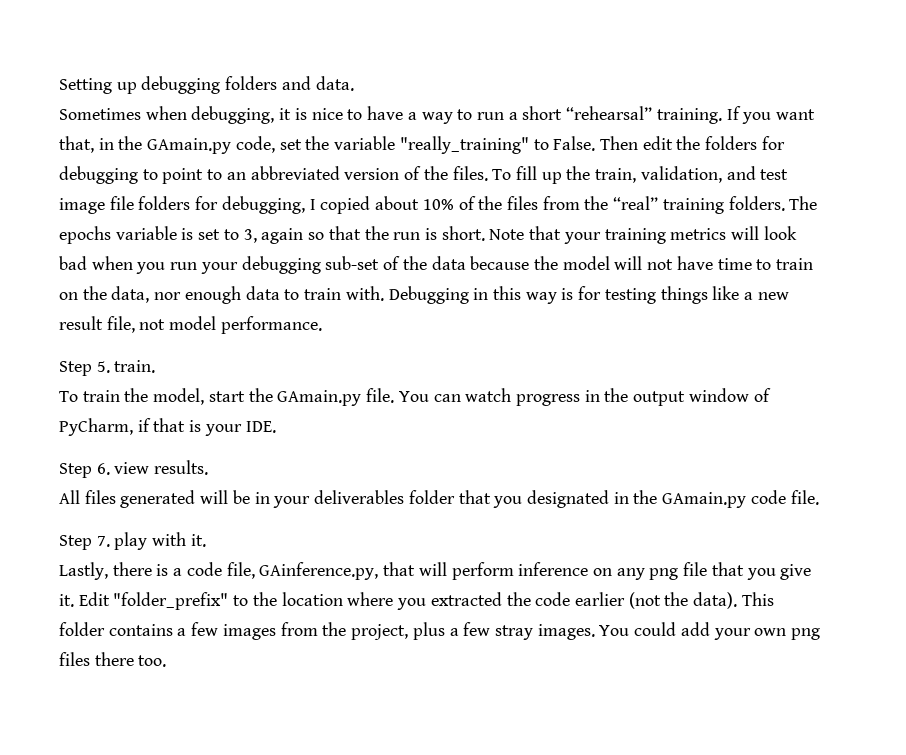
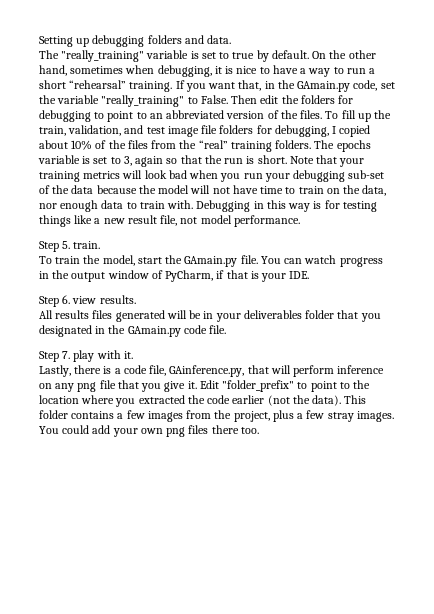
- Sometimes when debugging, it is nice to have a way to run a short “rehearsal” training.
+ The "really_training" variable is set to true by default. On the other hand, sometimes when debugging, it is nice to have a way to run a short “rehearsal” training.
- All files generated will be in your deliverables folder that you designated in the GAmain.py code file.
+ All results files generated will be in your deliverables folder that you designated in the GAmain.py code file.
- Edit "folder_prefix" to the location where you extracted the code earlier (not the data).
+ Edit "folder_prefix" to point to the location where you extracted the code earlier (not the data).

